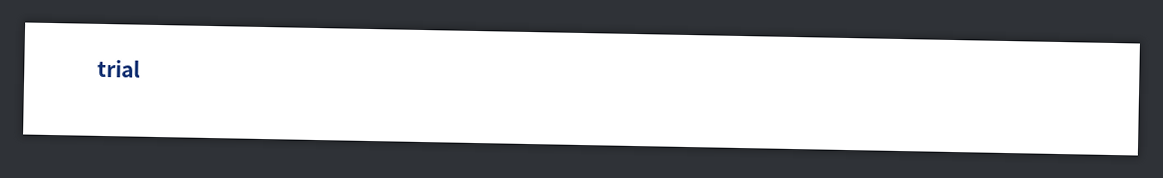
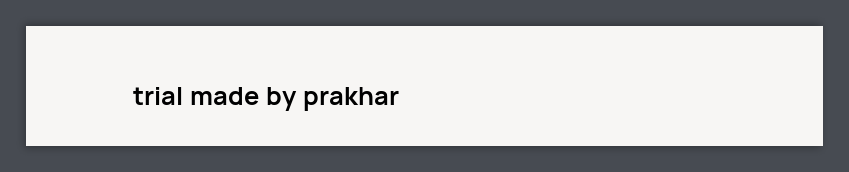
- trial
+ trial made by prakhar

